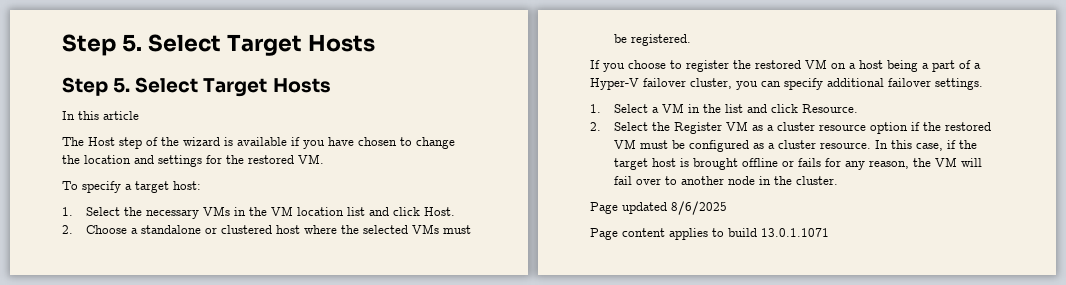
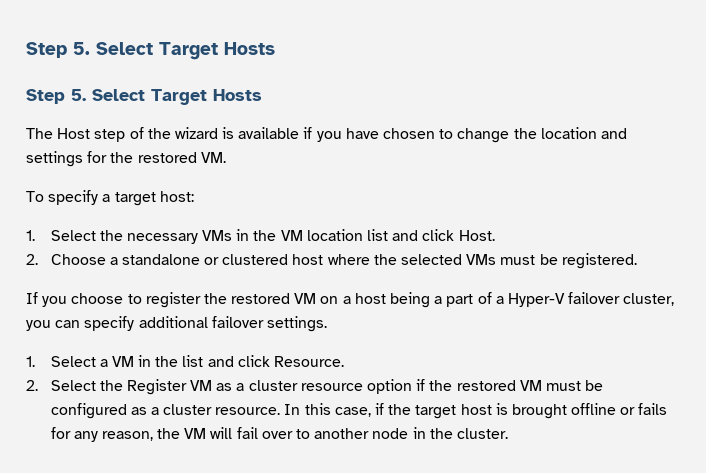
- In this article
- Page updated 8/6/2025
- Page content applies to build 13.0.1.1071

